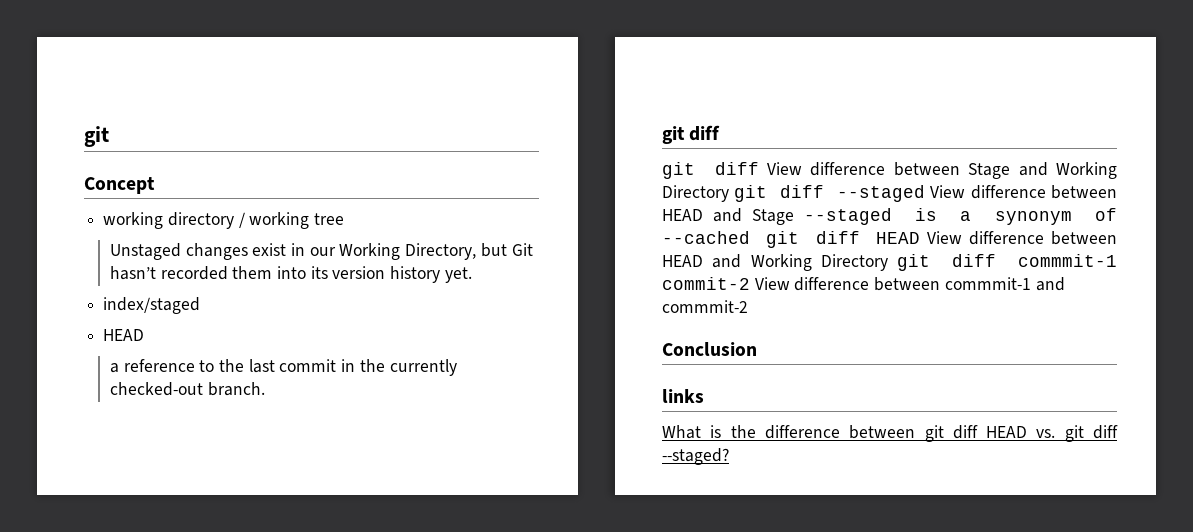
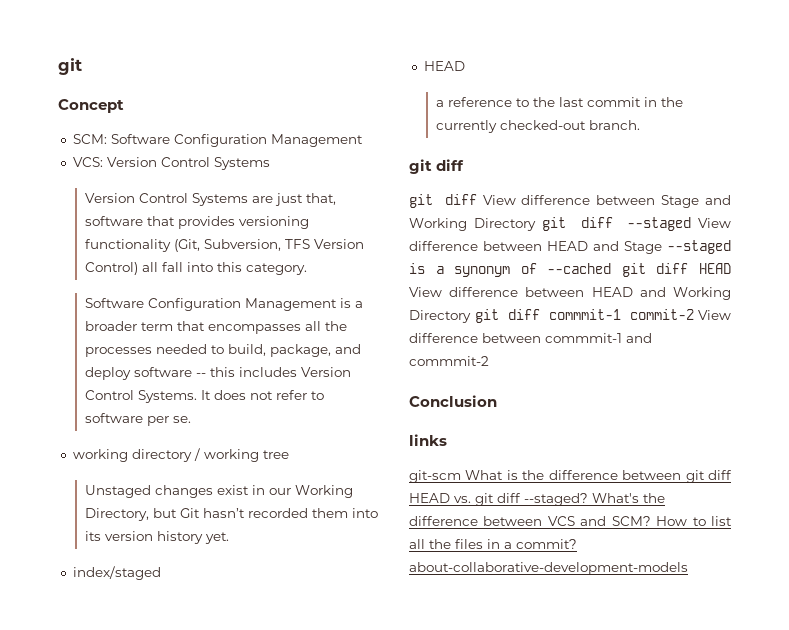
+ SCM: Software Configuration Management
+ VCS: Version Control Systems
+ Version Control Systems are just that, software that provides versioning functionality (Git, Subversion, TFS Version Control) all fall into this category.
+ Software Configuration Management is a broader term that encompasses all the processes needed to build, package, and deploy software -- this includes Version Control Systems. It does not refer to software per se.
- What is the difference between git diff HEAD vs. git diff --staged?
+ git-scm What is the difference between git diff HEAD vs. git diff --staged?
+ What's the difference between VCS and SCM? How to list all the files in a commit? about-collaborative-development-models

